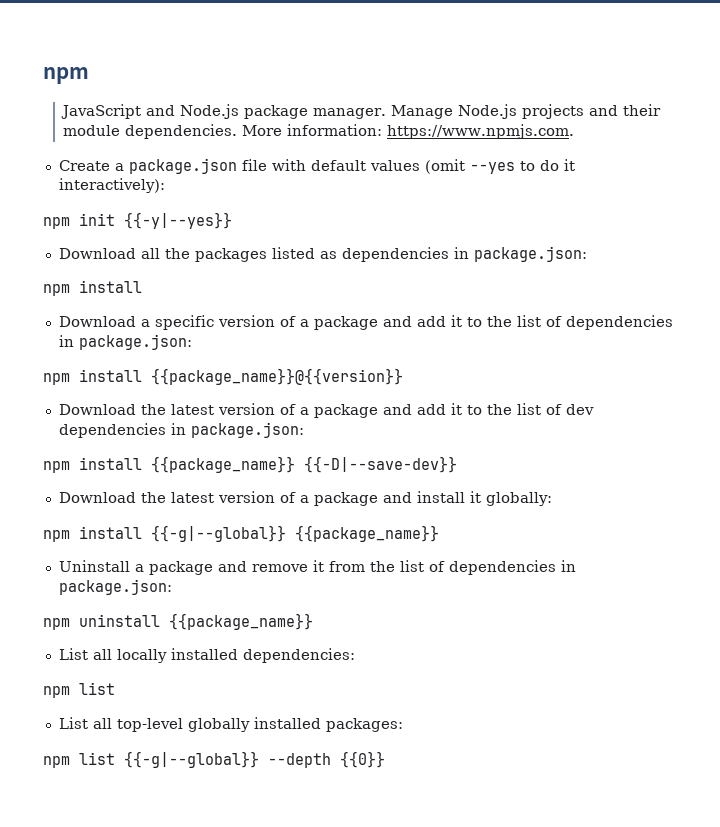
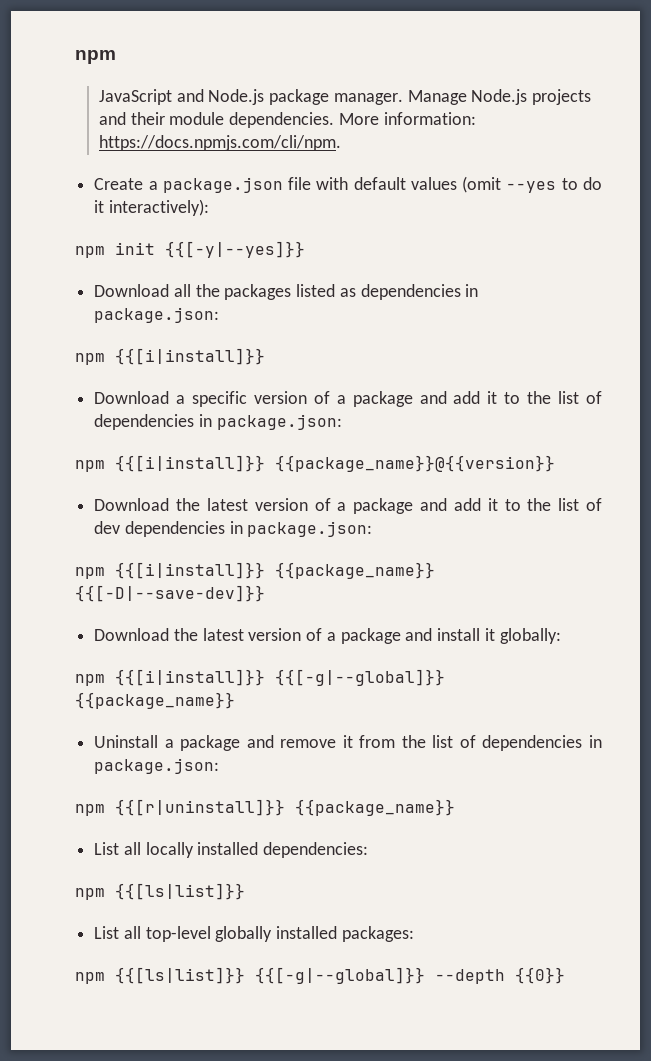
- More information: https://www.npmjs.com.
+ More information: https://docs.npmjs.com/cli/npm.
- npm init {{-y|--yes}}
+ npm init {{[-y|--yes]}}
  Download all the packages listed as dependencies in package.json:
- npm install
+ npm {{[i|install]}}
- npm install {{package_name}}@{{version}}
+ npm {{[i|install]}} {{package_name}}@{{version}}
- npm install {{package_name}} {{-D|--save-dev}}
+ npm {{[i|install]}} {{package_name}} {{[-D|--save-dev]}}
- npm install {{-g|--global}} {{package_name}}
+ npm {{[i|install]}} {{[-g|--global]}} {{package_name}}
- npm uninstall {{package_name}}
+ npm {{[r|uninstall]}} {{package_name}}
  List all locally installed dependencies:
- npm list
+ npm {{[ls|list]}}
- npm list {{-g|--global}} --depth {{0}}
+ npm {{[ls|list]}} {{[-g|--global]}} --depth {{0}}

